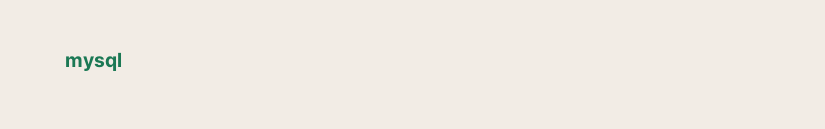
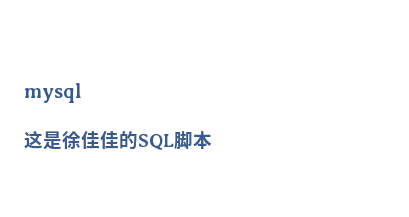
+ 这是徐佳佳的SQL脚本

